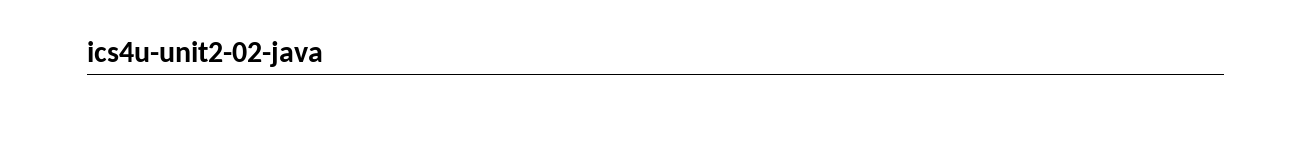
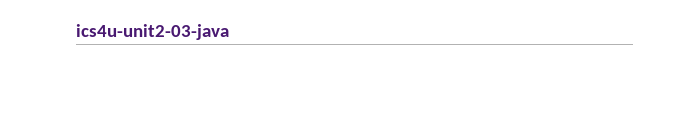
- ics4u-unit2-02-java
+ ics4u-unit2-03-java

